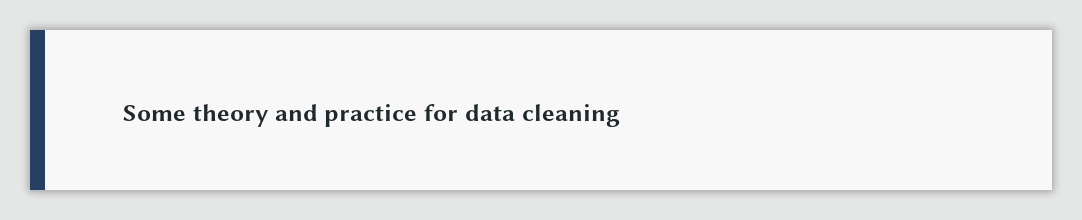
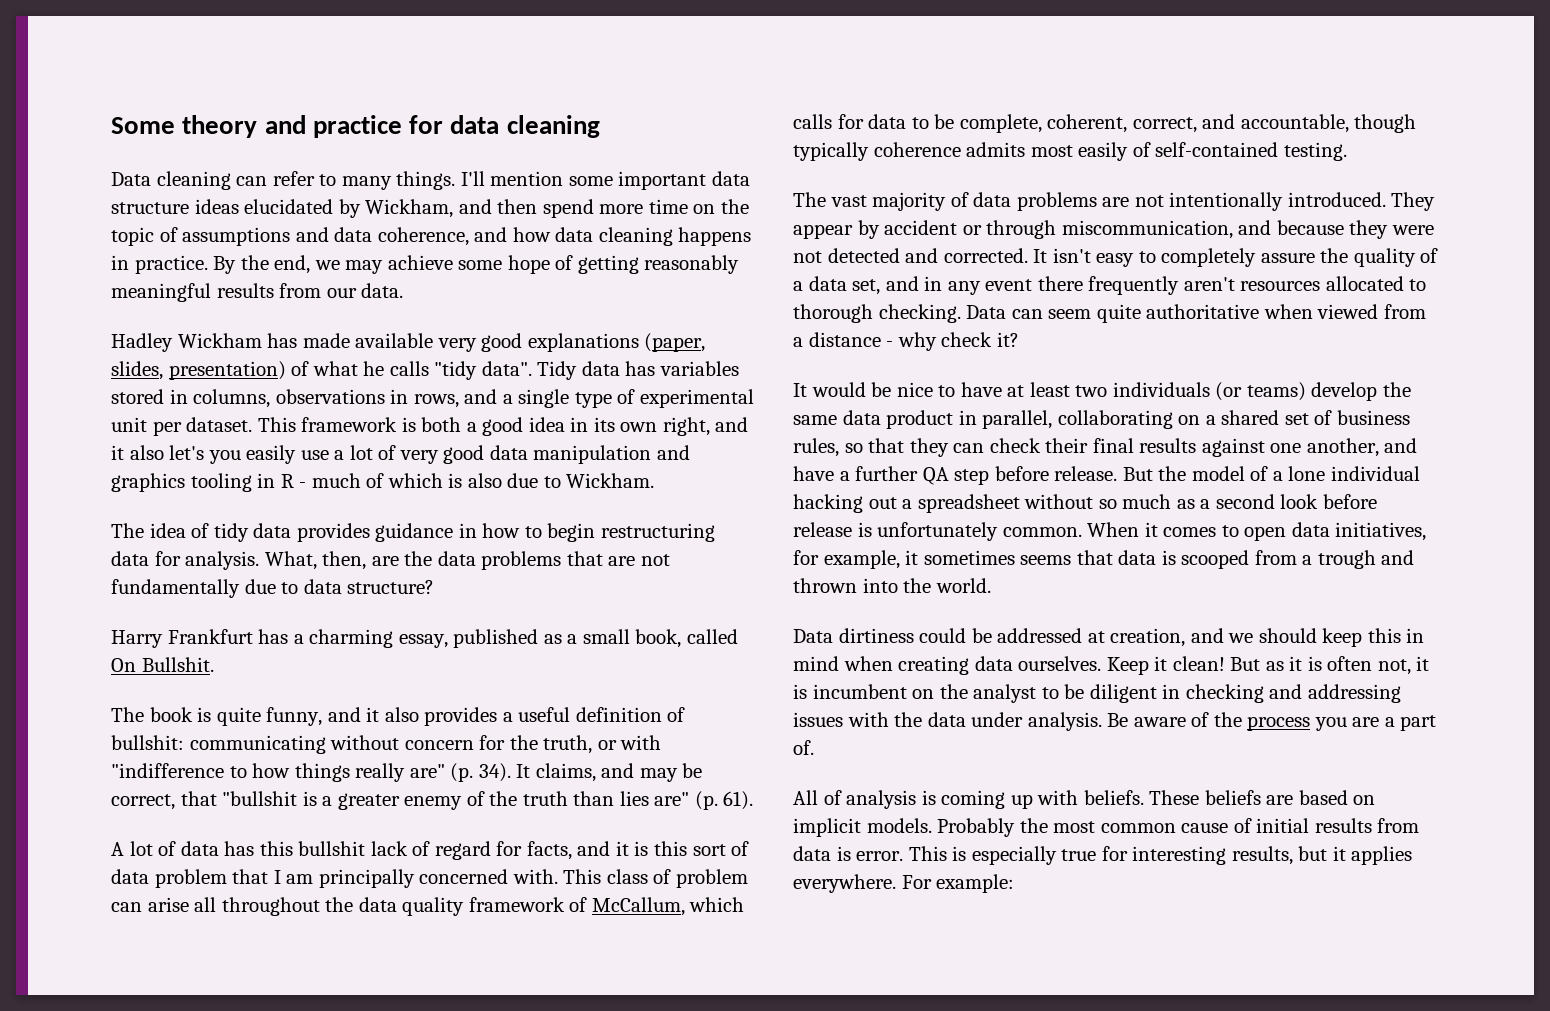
+ Data cleaning can refer to many things. I'll mention some important data structure ideas elucidated by Wickham, and then spend more time on the topic of assumptions and data coherence, and how data cleaning happens in practice. By the end, we may achieve some hope of getting reasonably meaningful results from our data.
+ Hadley Wickham has made available very good explanations (paper, slides, presentation) of what he calls "tidy data". Tidy data has variables stored in columns, observations in rows, and a single type of experimental unit per dataset. This framework is both a good idea in its own right, and it also let's you easily use a lot of very good data manipulation and graphics tooling in R - much of which is also due to Wickham.
+ The idea of tidy data provides guidance in how to begin restructuring data for analysis. What, then, are the data problems that are not fundamentally due to data structure?
+ Harry Frankfurt has a charming essay, published as a small book, called On Bullshit.
+ The book is quite funny, and it also provides a useful definition of bullshit: communicating without concern for the truth, or with "indifference to how things really are" (p. 34). It claims, and may be correct, that "bullshit is a greater enemy of the truth than lies are" (p. 61).
+ A lot of data has this bullshit lack of regard for facts, and it is this sort of data problem that I am principally concerned with. This class of problem can arise all throughout the data quality framework of McCallum, which calls for data to be complete, coherent, correct, and accountable, though typically coherence admits most easily of self-contained testing.
+ The vast majority of data problems are not intentionally introduced. They appear by accident or through miscommunication, and because they were not detected and corrected. It isn't easy to completely assure the quality of a data set, and in any event there frequently aren't resources allocated to thorough checking. Data can seem quite authoritative when viewed from a distance - why check it?
+ It would be nice to have at least two individuals (or teams) develop the same data product in parallel, collaborating on a shared set of business rules, so that they can check their final results against one another, and have a further QA step before release. But the model of a lone individual hacking out a spreadsheet without so much as a second look before release is unfortunately common. When it comes to open data initiatives, for example, it sometimes seems that data is scooped from a trough and thrown into the world.
+ Data dirtiness could be addressed at creation, and we should keep this in mind when creating data ourselves. Keep it clean! But as it is often not, it is incumbent on the analyst to be diligent in checking and addressing issues with the data under analysis. Be aware of the process you are a part of.
+ All of analysis is coming up with beliefs. These beliefs are based on implicit models. Probably the most common cause of initial results from data is error. This is especially true for interesting results, but it applies everywhere. For example:

